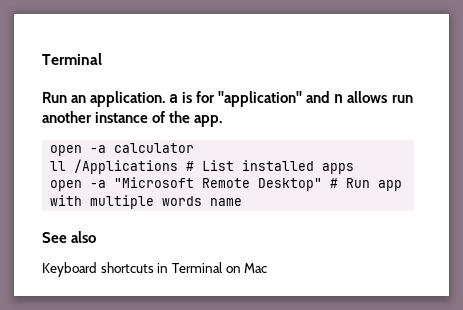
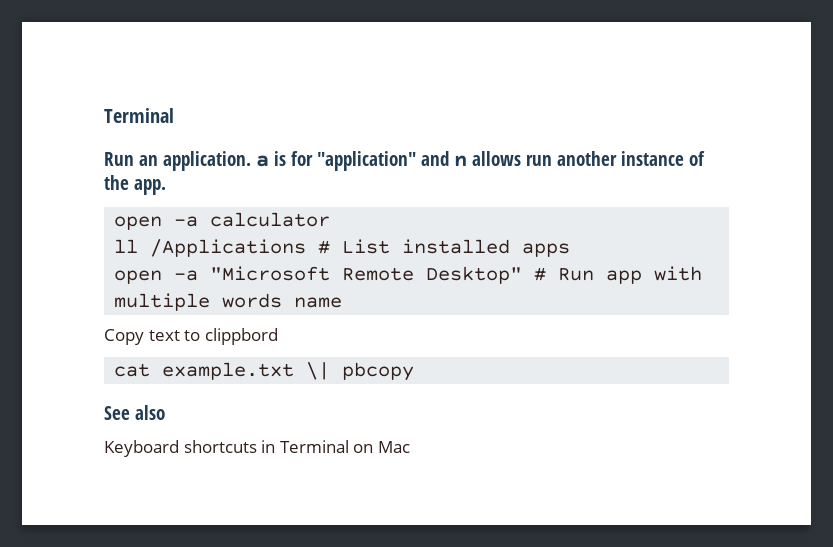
+ Copy text to clippbord
+ cat example.txt \| pbcopy

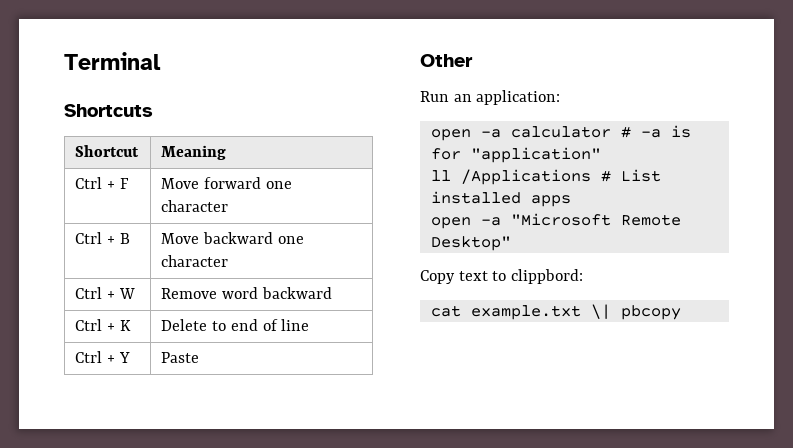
- Run an application. a is for "application" and n allows run another instance of the app.
- open -a calculator
+ Shortcuts
+ Shortcut | Meaning
+ Ctrl + F | Move forward one character
+ Ctrl + B | Move backward one character
+ Ctrl + W | Remove word backward
+ Ctrl + K | Delete to end of line
+ Ctrl + Y | Paste
+ Other
+ Run an application:
+ open -a calculator # -a is for "application"
- open -a "Microsoft Remote Desktop" # Run app with multiple words name
+ open -a "Microsoft Remote Desktop"
- Copy text to clippbord
+ Copy text to clippbord:
- See also
- Keyboard shortcuts in Terminal on Mac

